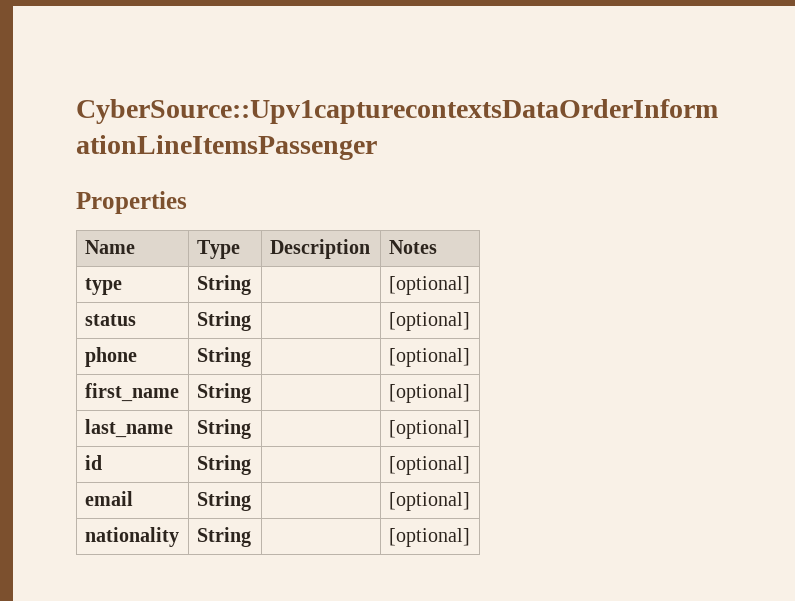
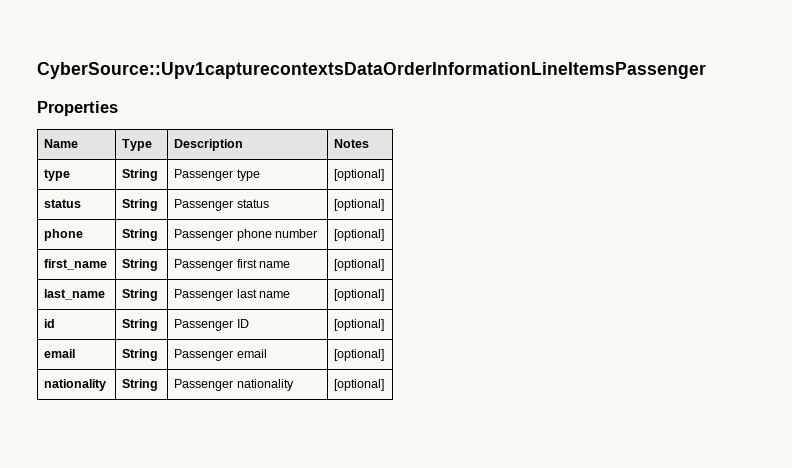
- type | String | | [optional]
+ type | String | Passenger type | [optional]
- status | String | | [optional]
+ status | String | Passenger status | [optional]
- phone | String | | [optional]
+ phone | String | Passenger phone number | [optional]
- first_name | String | | [optional]
+ first_name | String | Passenger first name | [optional]
- last_name | String | | [optional]
+ last_name | String | Passenger last name | [optional]
- id | String | | [optional]
+ id | String | Passenger ID | [optional]
- email | String | | [optional]
+ email | String | Passenger email | [optional]
- nationality | String | | [optional]
+ nationality | String | Passenger nationality | [optional]

